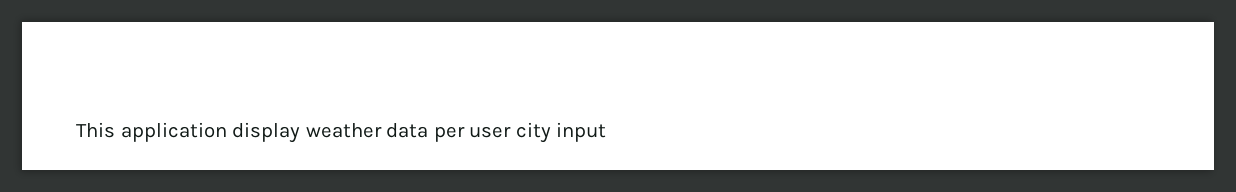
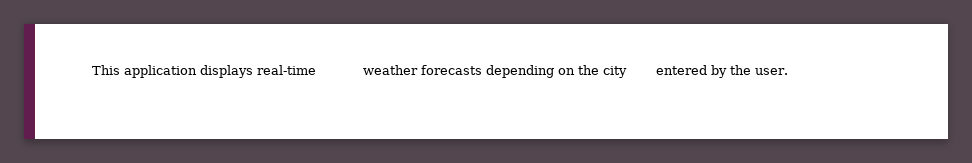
- This application display weather data per user city input
+ This application displays real-time weather forecasts depending on the city entered by the user.

